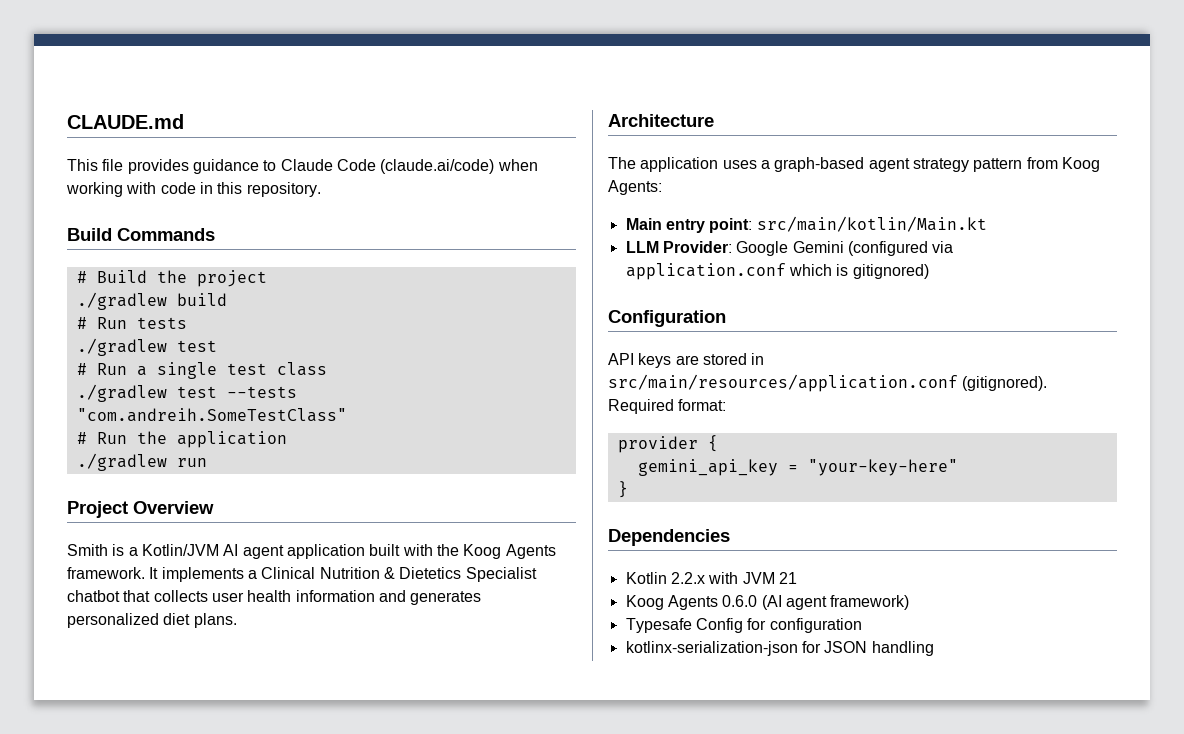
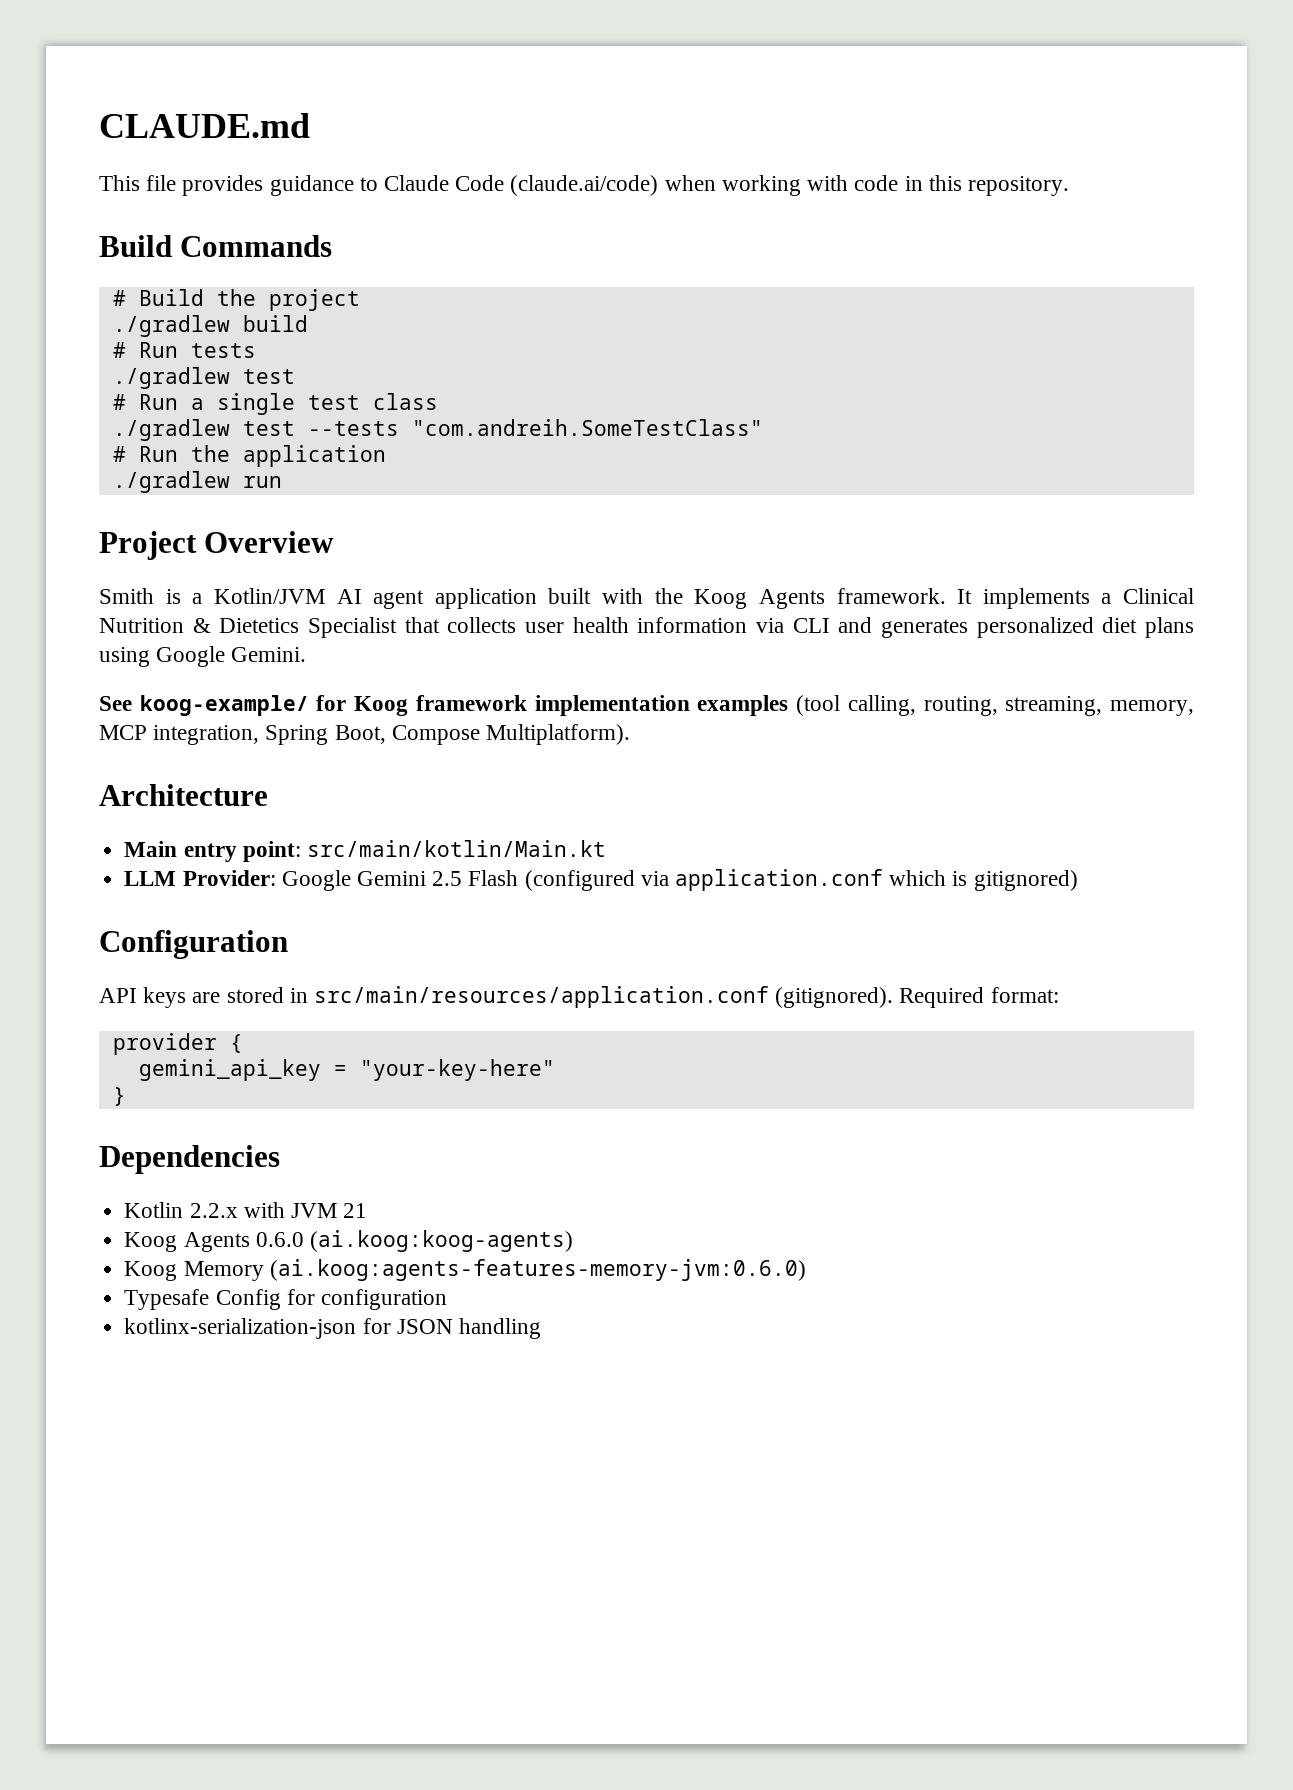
- It implements a Clinical Nutrition & Dietetics Specialist chatbot that collects user health information and generates personalized diet plans.
+ It implements a Clinical Nutrition & Dietetics Specialist that collects user health information via CLI and generates personalized diet plans using Google Gemini.
+ See koog-example/ for Koog framework implementation examples (tool calling, routing, streaming, memory, MCP integration, Spring Boot, Compose Multiplatform).
  Architecture
- The application uses a graph-based agent strategy pattern from Koog Agents:
- LLM Provider: Google Gemini (configured via application.conf which is gitignored)
+ LLM Provider: Google Gemini 2.5 Flash (configured via application.conf which is gitignored)
- Koog Agents 0.6.0 (AI agent framework)
+ Koog Agents 0.6.0 (ai.koog:koog-agents)
+ Koog Memory (ai.koog:agents-features-memory-jvm:0.6.0)

